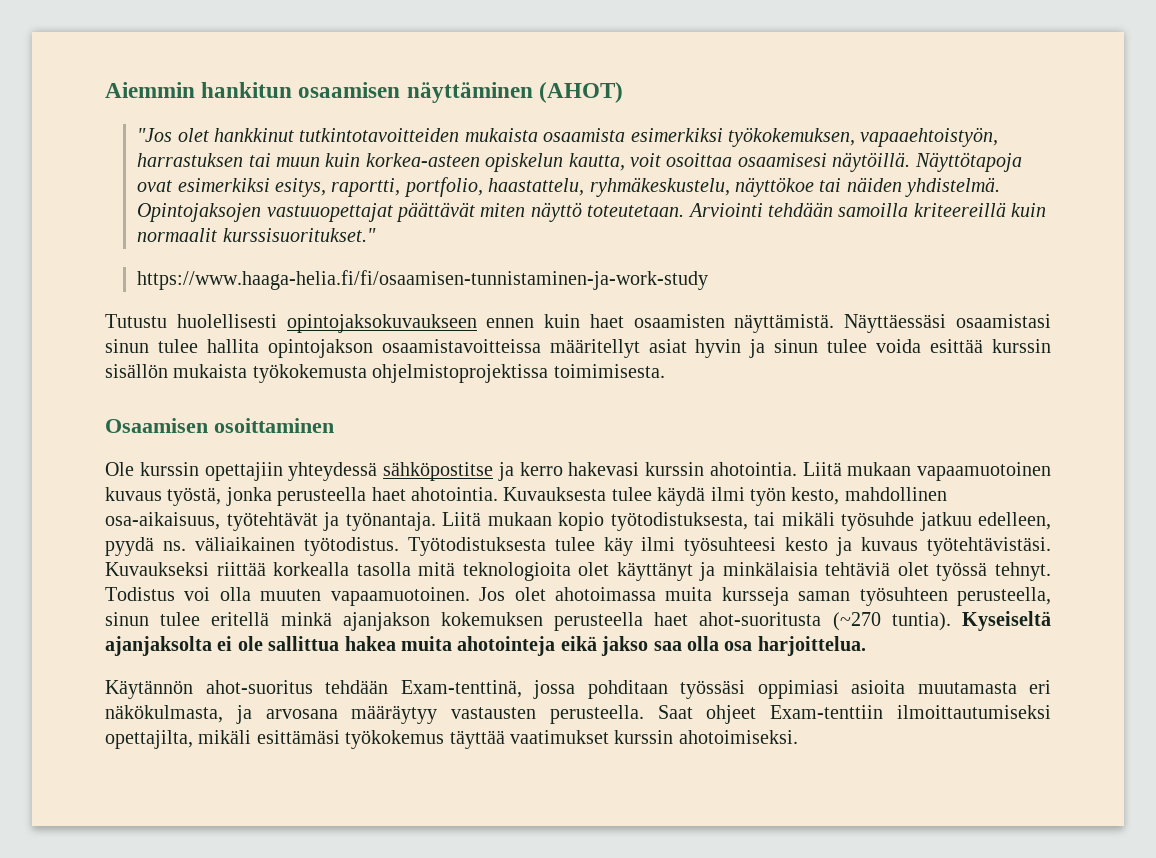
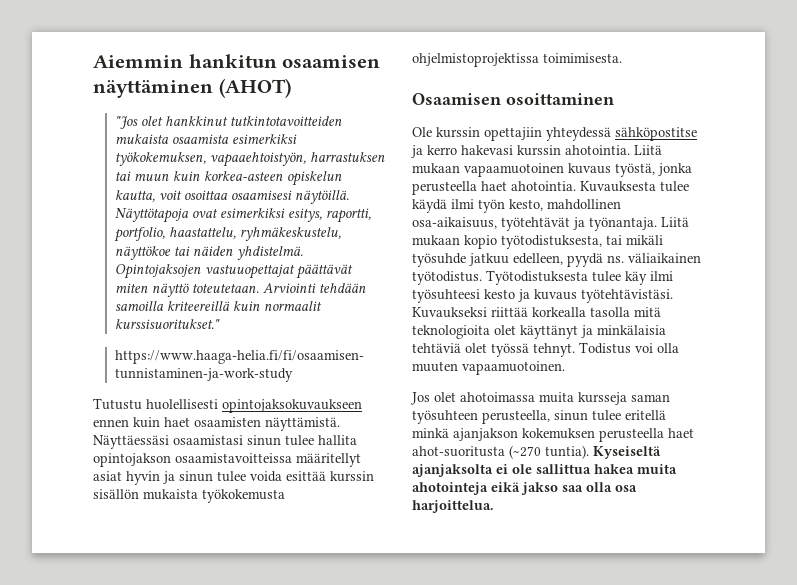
- Todistus voi olla muuten vapaamuotoinen. Jos olet ahotoimassa muita kursseja saman työsuhteen perusteella, sinun tulee eritellä minkä ajanjakson kokemuksen perusteella haet ahot-suoritusta (~270 tuntia).
+ Todistus voi olla muuten vapaamuotoinen.
+ Jos olet ahotoimassa muita kursseja saman työsuhteen perusteella, sinun tulee eritellä minkä ajanjakson kokemuksen perusteella haet ahot-suoritusta (~270 tuntia).
- Käytännön ahot-suoritus tehdään Exam-tenttinä, jossa pohditaan työssäsi oppimiasi asioita muutamasta eri näkökulmasta, ja arvosana määräytyy vastausten perusteella. Saat ohjeet Exam-tenttiin ilmoittautumiseksi opettajilta, mikäli esittämäsi työkokemus täyttää vaatimukset kurssin ahotoimiseksi.

